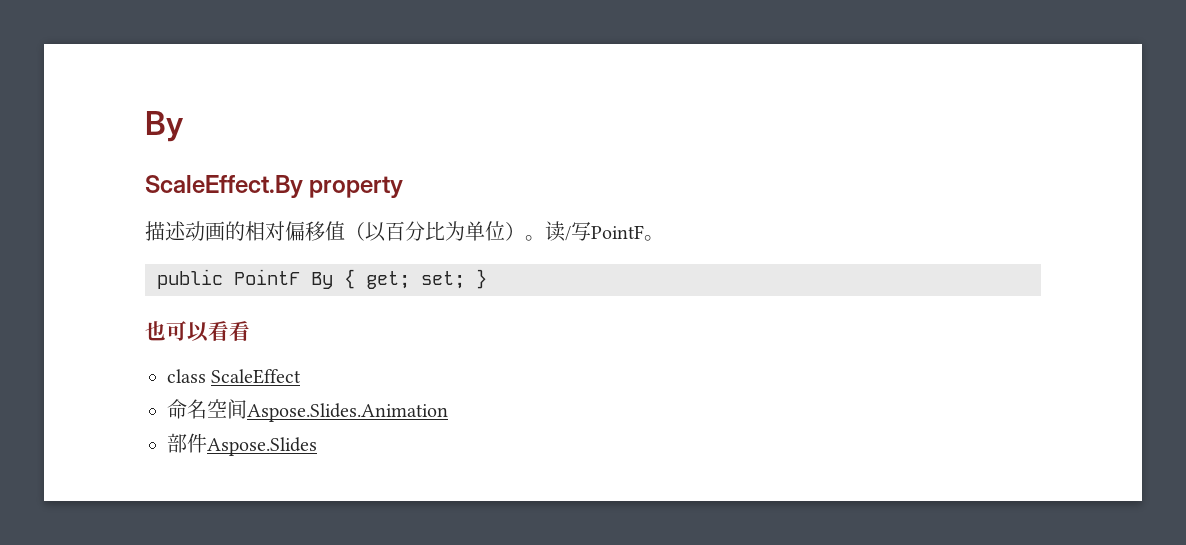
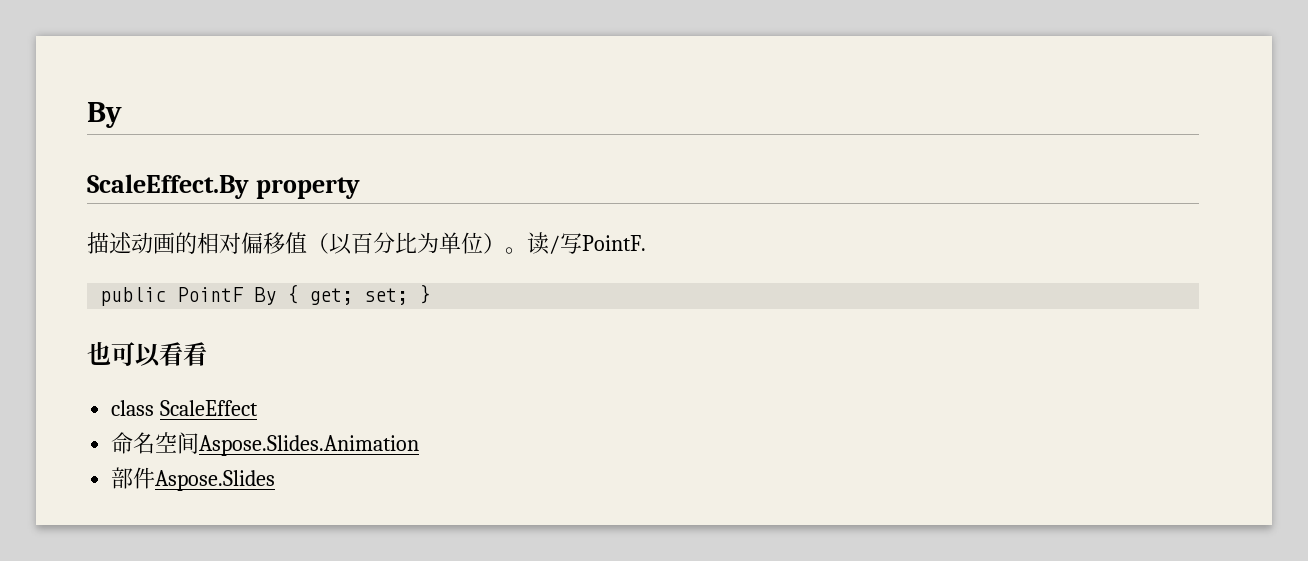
- 读/写PointF。
+ 读/写PointF.

